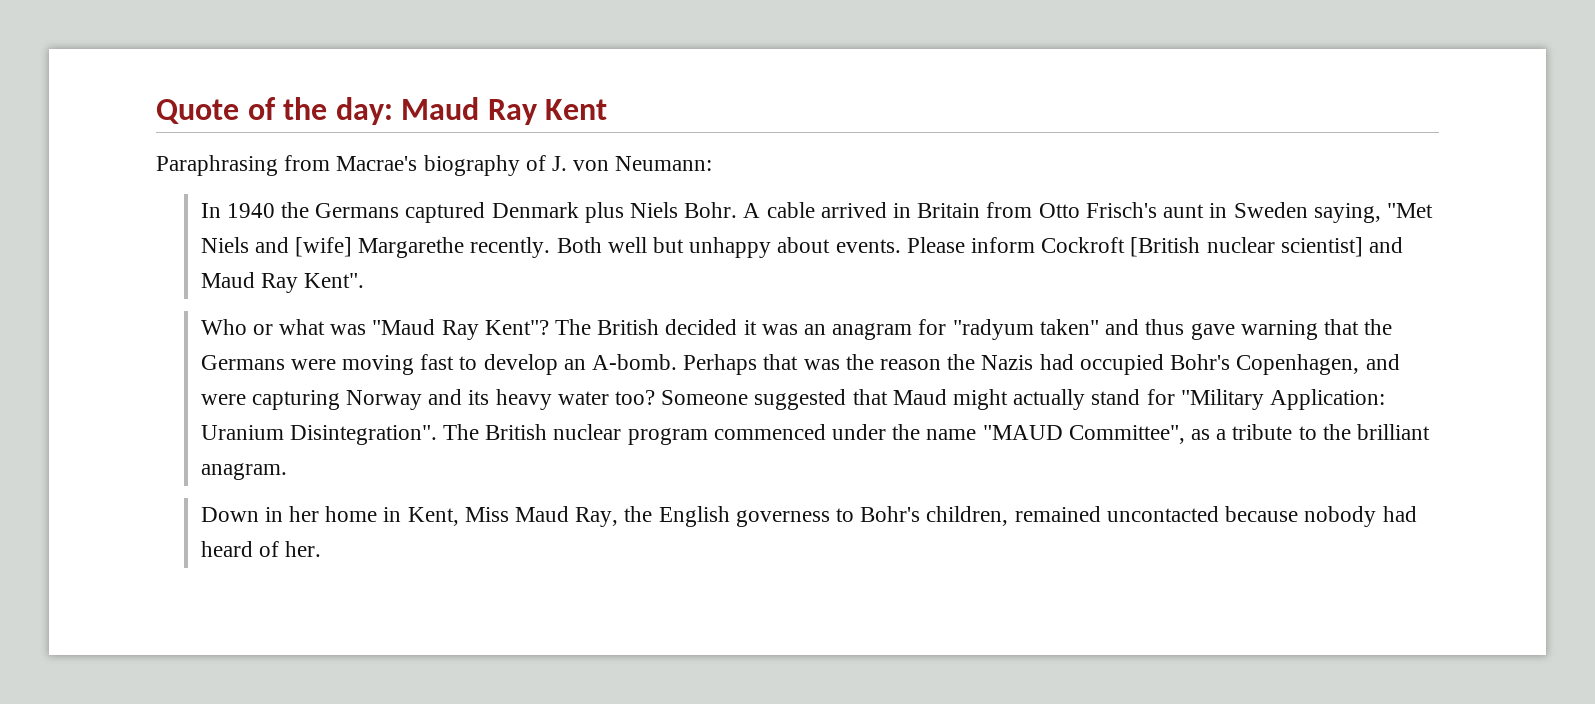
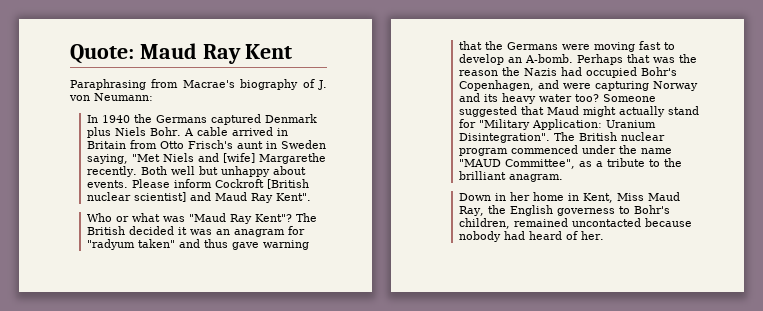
- Quote of the day: Maud Ray Kent
+ Quote: Maud Ray Kent

